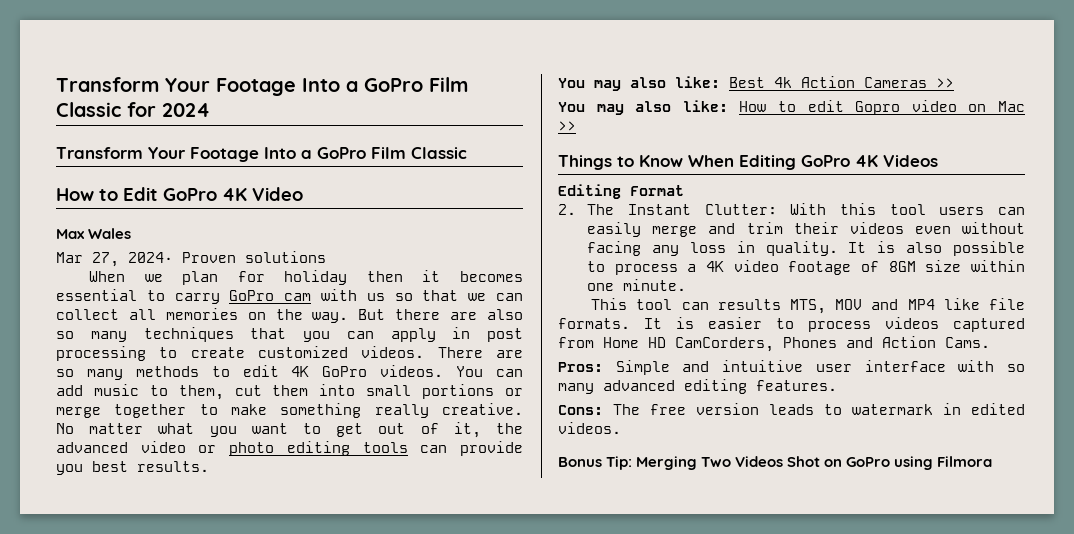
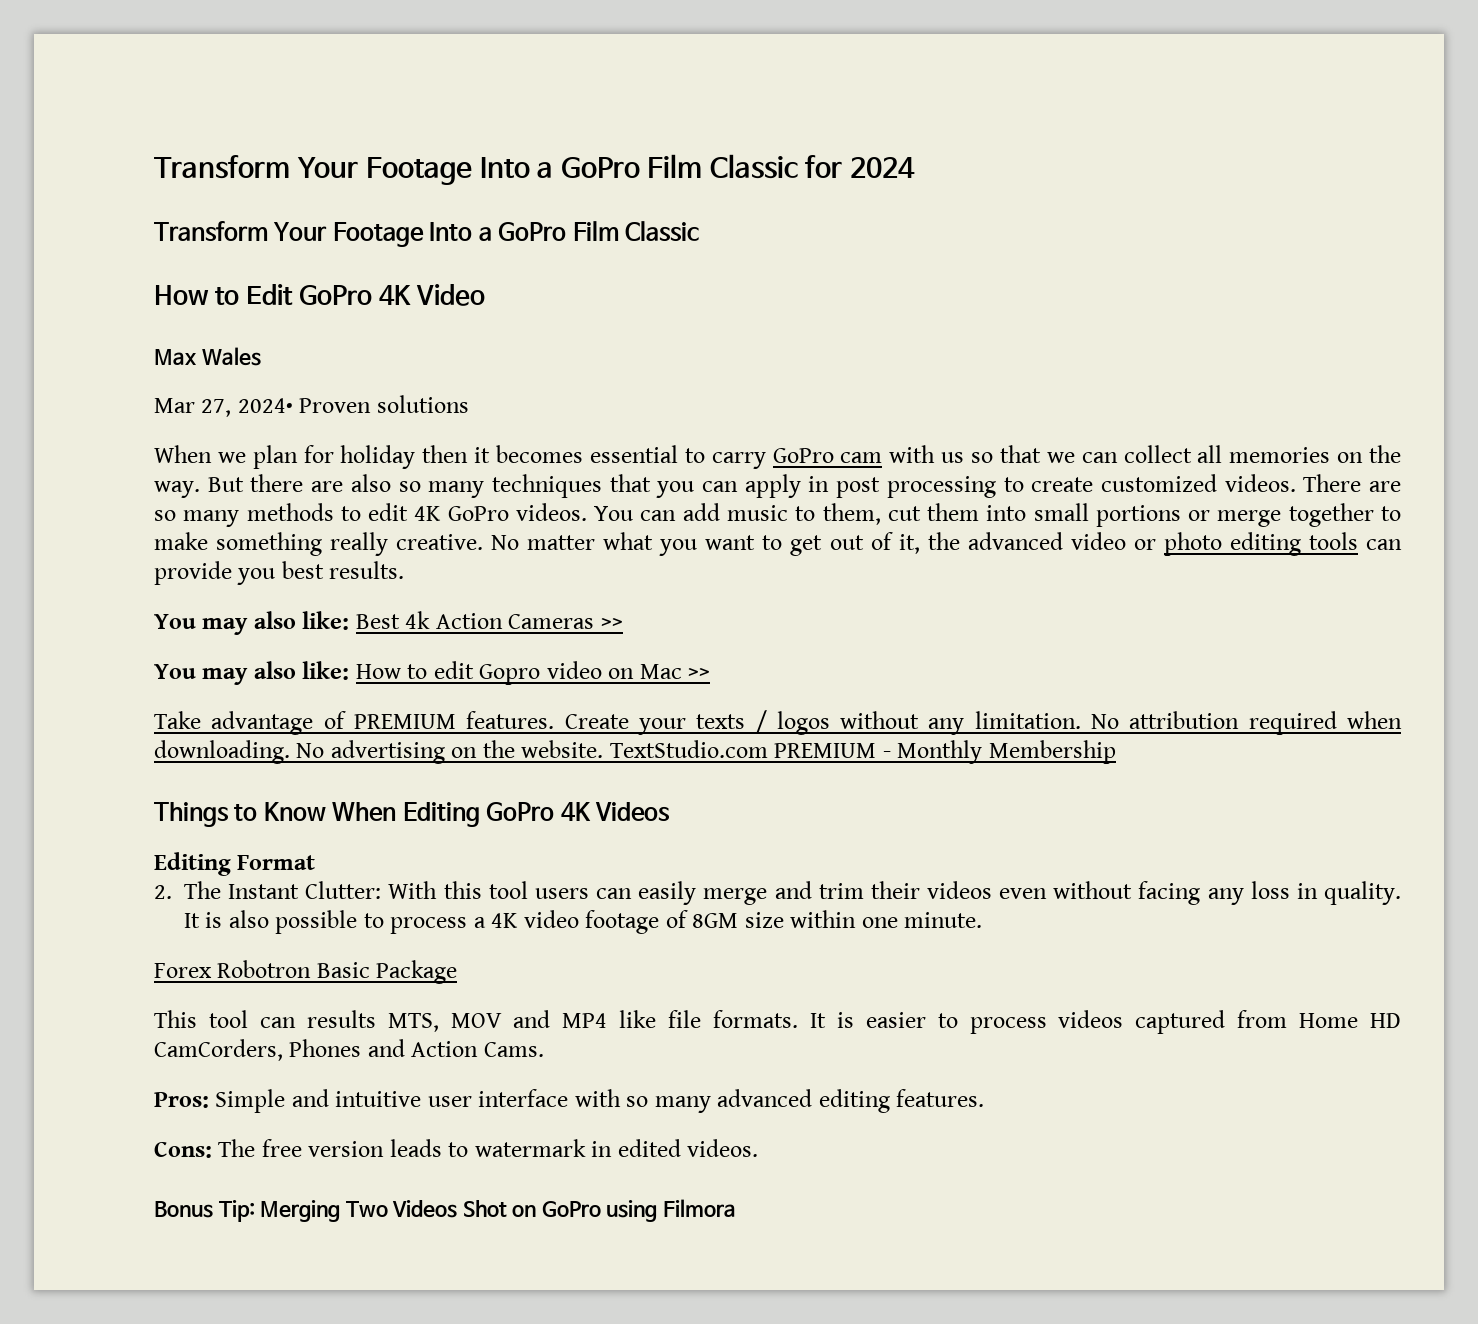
+ Take advantage of PREMIUM features. Create your texts / logos without any limitation. No attribution required when downloading. No advertising on the website. TextStudio.com PREMIUM - Monthly Membership
+ Forex Robotron Basic Package

